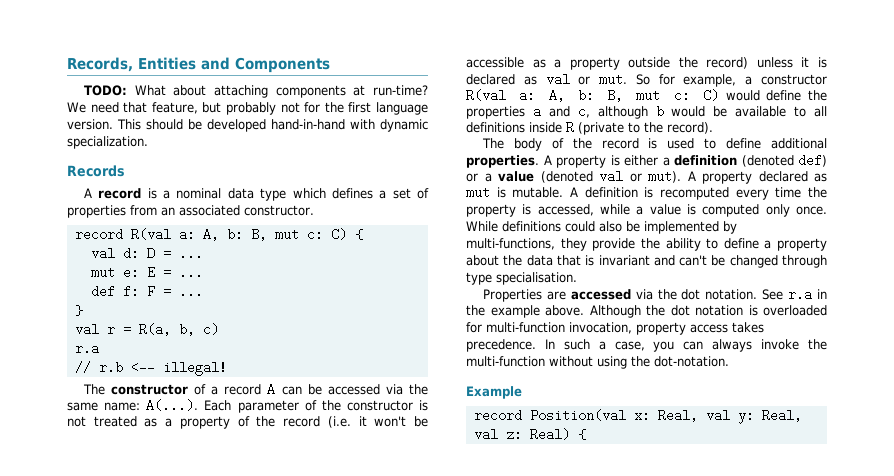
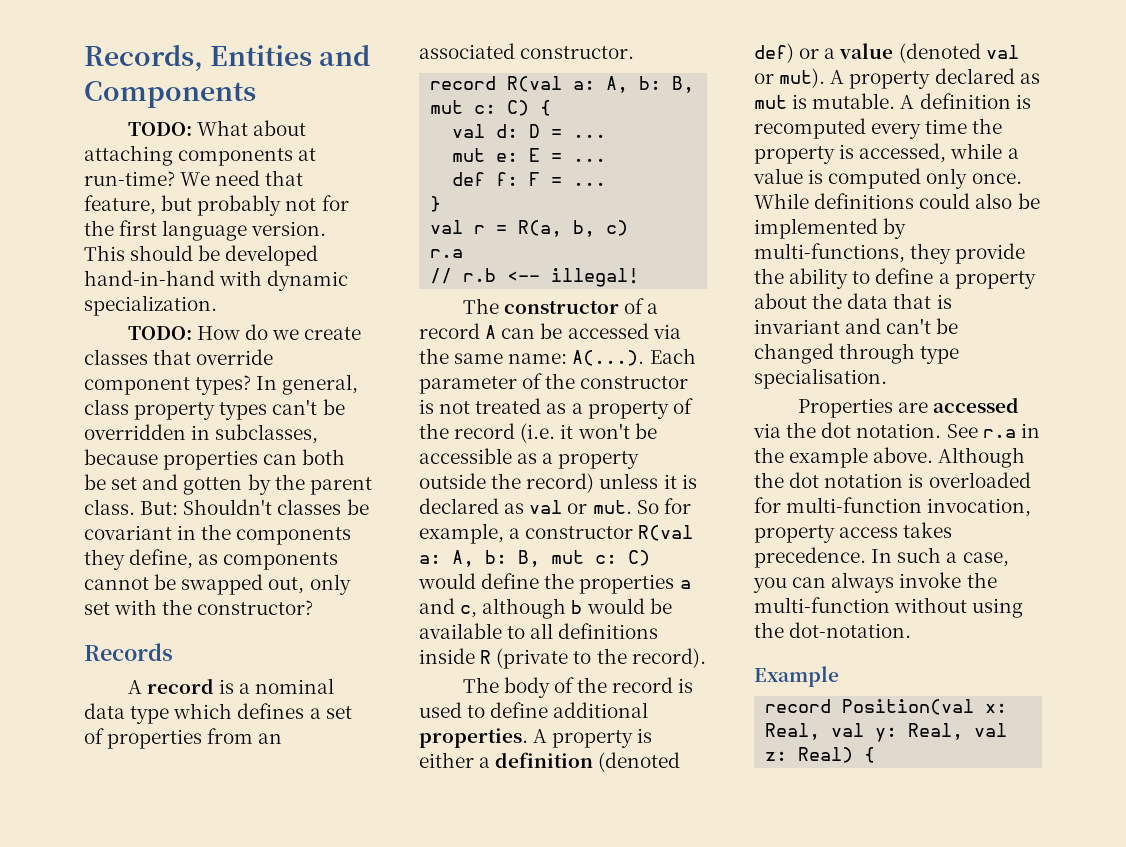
+ TODO: How do we create classes that override component types? In general, class property types can't be overridden in subclasses, because properties can both be set and gotten by the parent class. But: Shouldn't classes be covariant in the components they define, as components cannot be swapped out, only set with the constructor?

